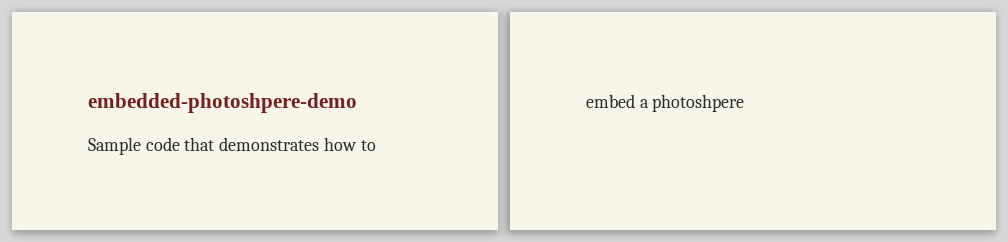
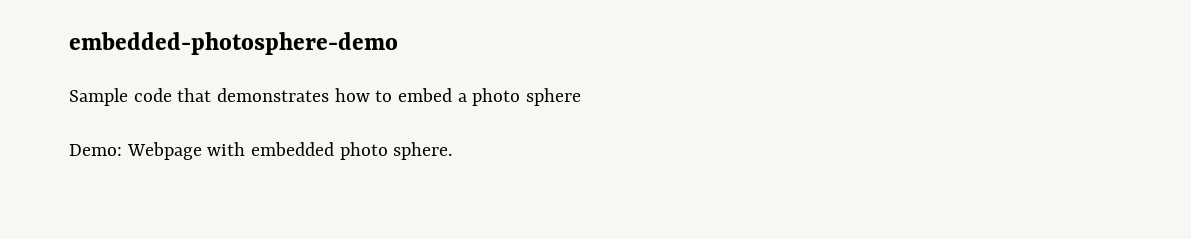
- embedded-photoshpere-demo
+ embedded-photosphere-demo
- Sample code that demonstrates how to embed a photoshpere
+ Sample code that demonstrates how to embed a photo sphere
+ Demo: Webpage with embedded photo sphere.

